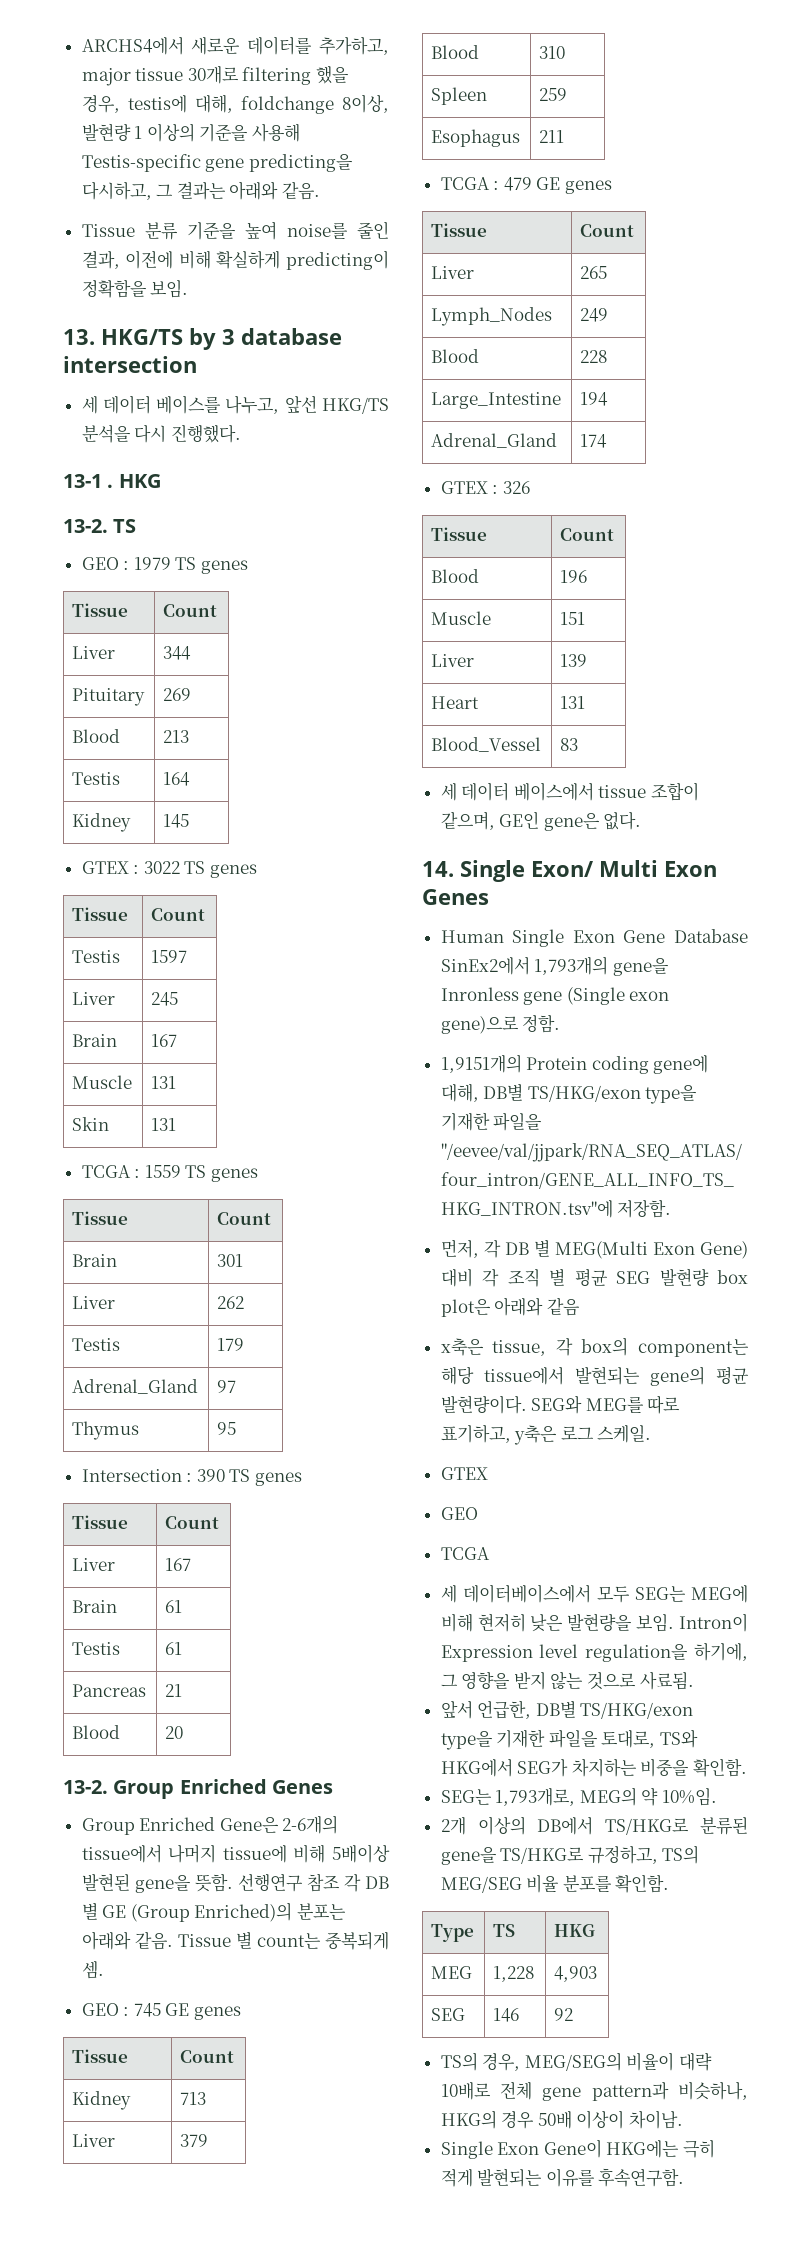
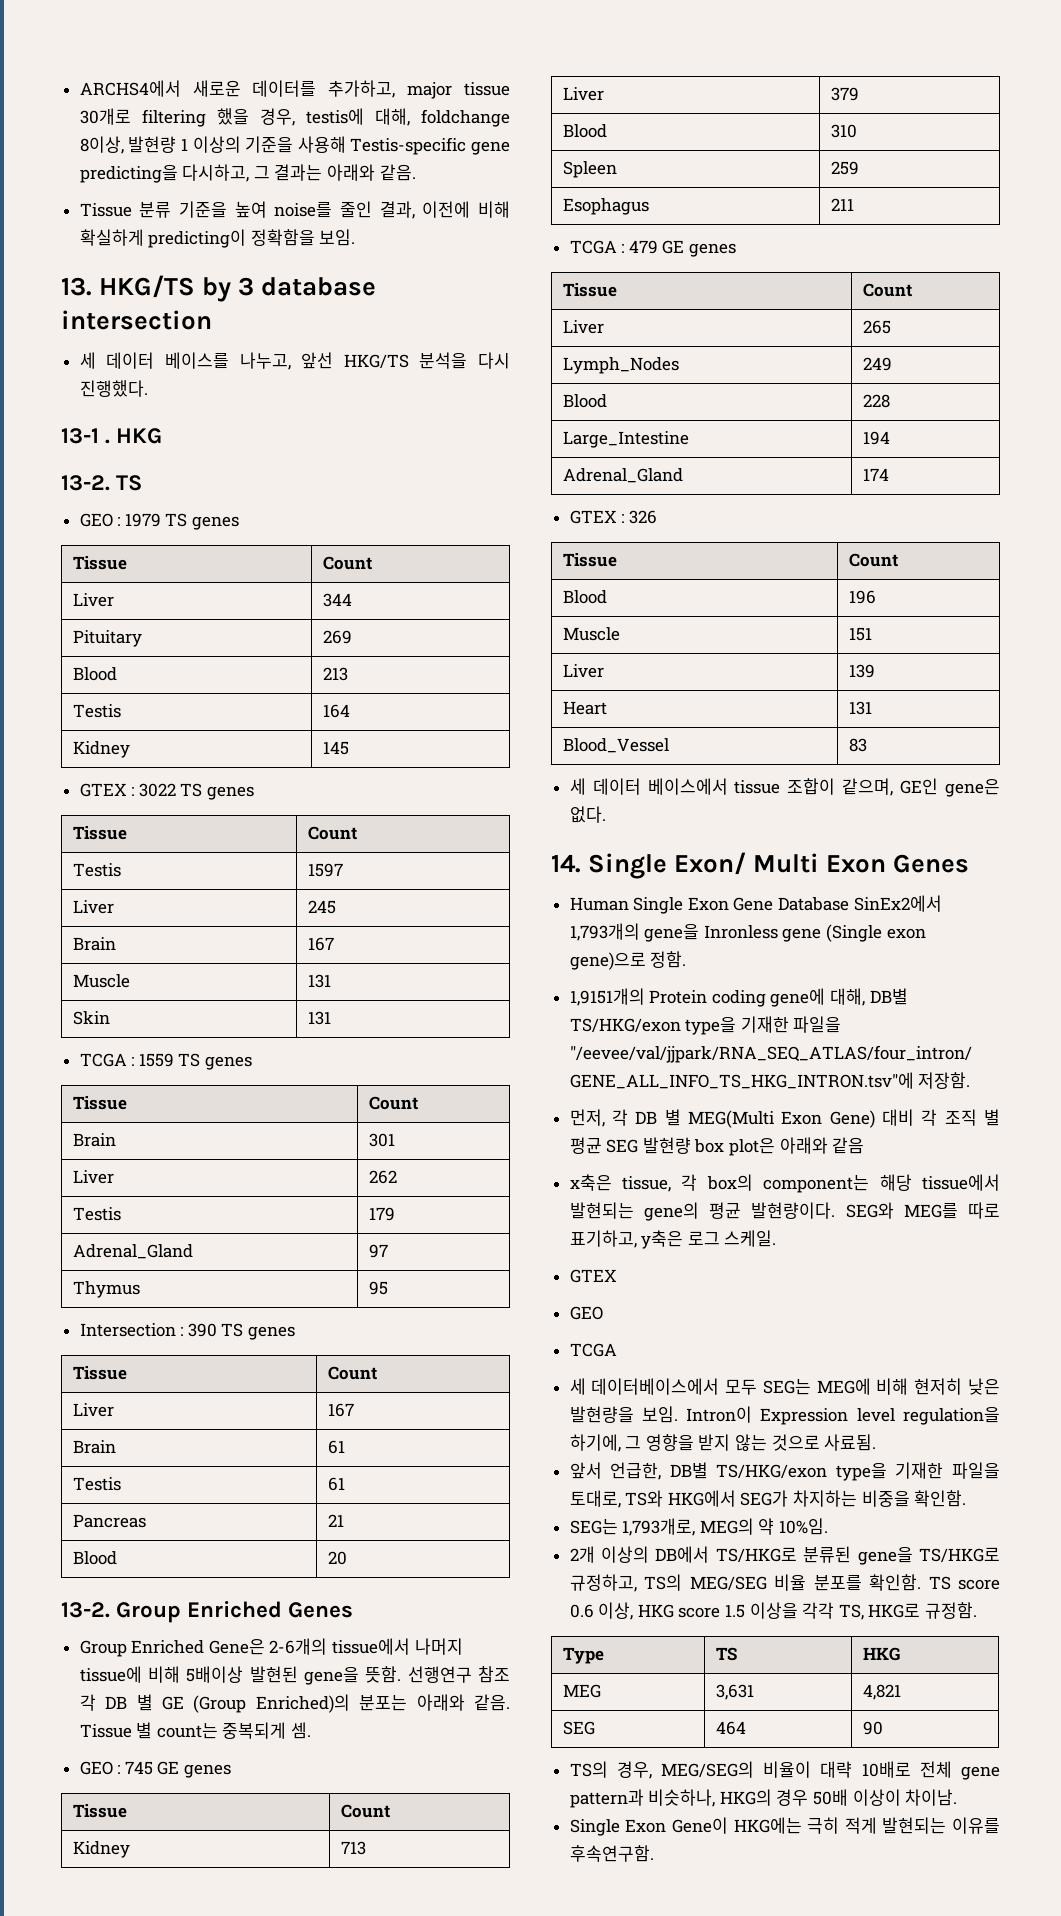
+ TS score 0.6 이상, HKG score 1.5 이상을 각각 TS, HKG로 규정함.
- MEG | 1,228 | 4,903
+ MEG | 3,631 | 4,821
- SEG | 146 | 92
+ SEG | 464 | 90

